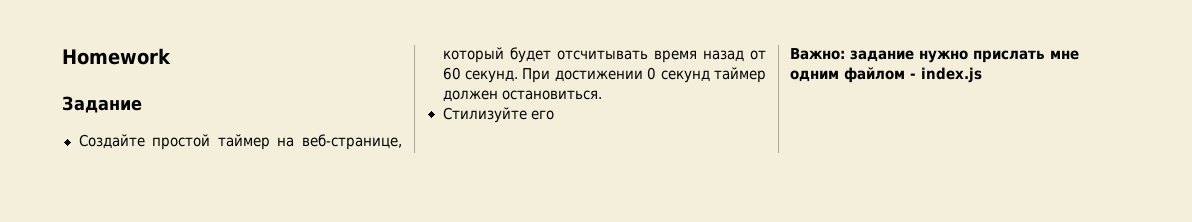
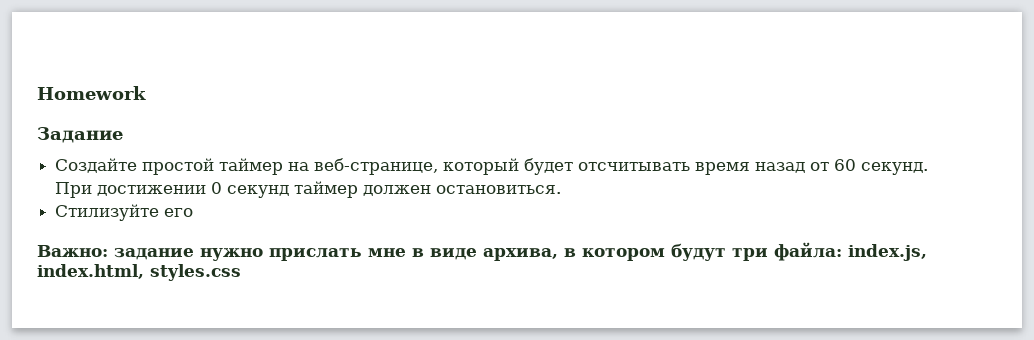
- Важно: задание нужно прислать мне одним файлом - index.js
+ Важно: задание нужно прислать мне в виде архива, в котором будут три файла: index.js, index.html, styles.css

